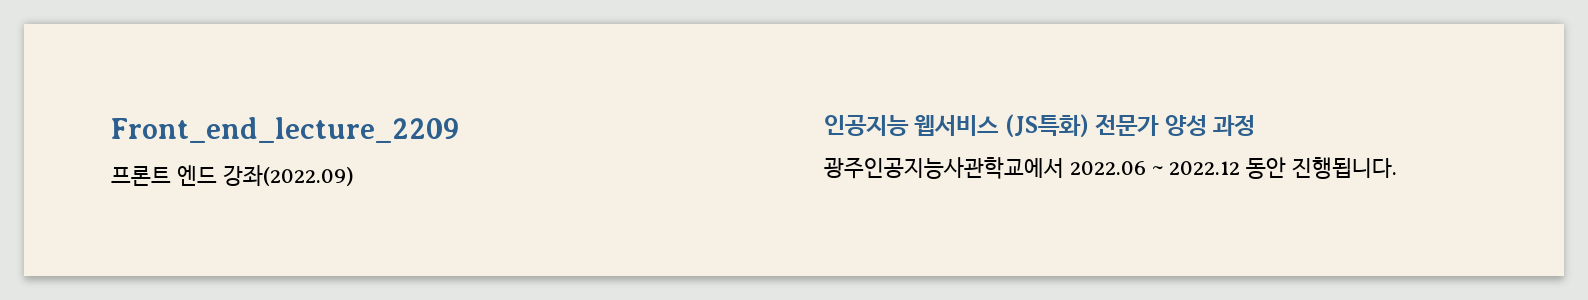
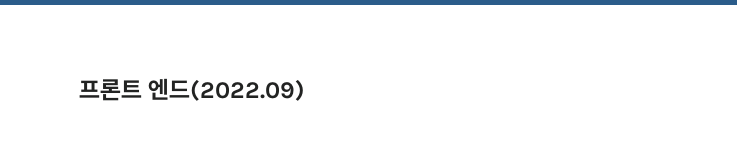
- Front_end_lecture_2209
- 프론트 엔드 강좌(2022.09)
- 인공지능 웹서비스 (JS특화) 전문가 양성 과정
- 광주인공지능사관학교에서 2022.06 ~ 2022.12 동안 진행됩니다.
+ 프론트 엔드(2022.09)

